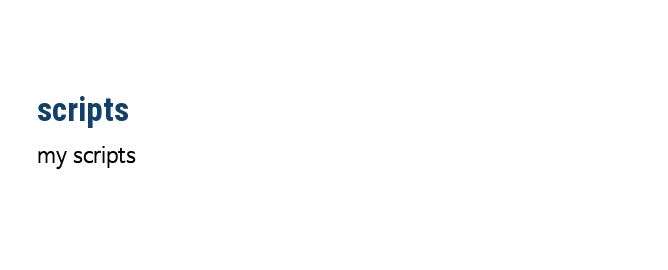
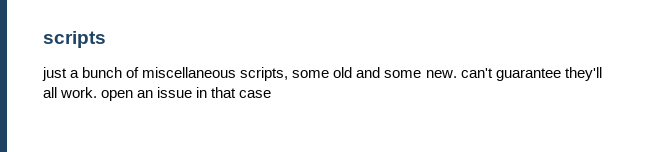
- my scripts
+ just a bunch of miscellaneous scripts, some old and some new. can't guarantee they'll all work. open an issue in that case

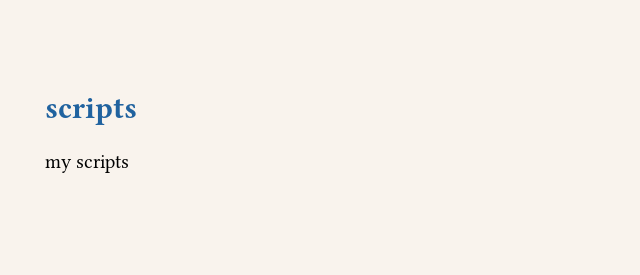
- just a bunch of miscellaneous scripts, some old and some new. can't guarantee they'll all work. open an issue in that case
+ my scripts

